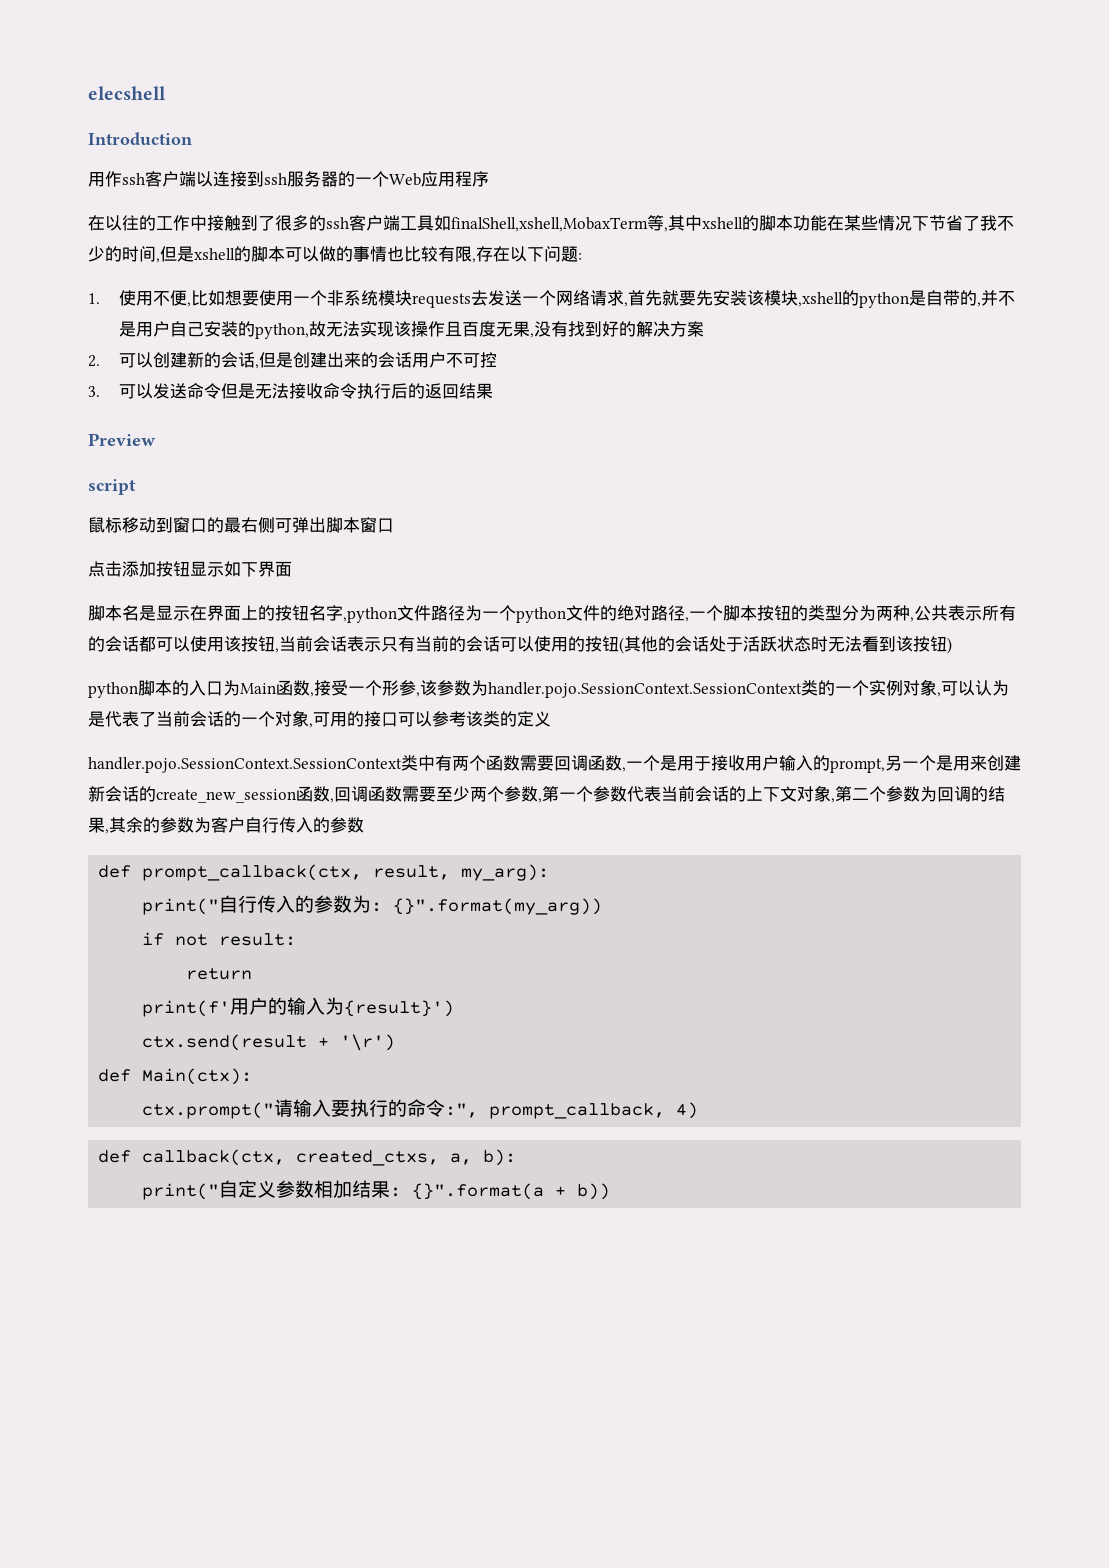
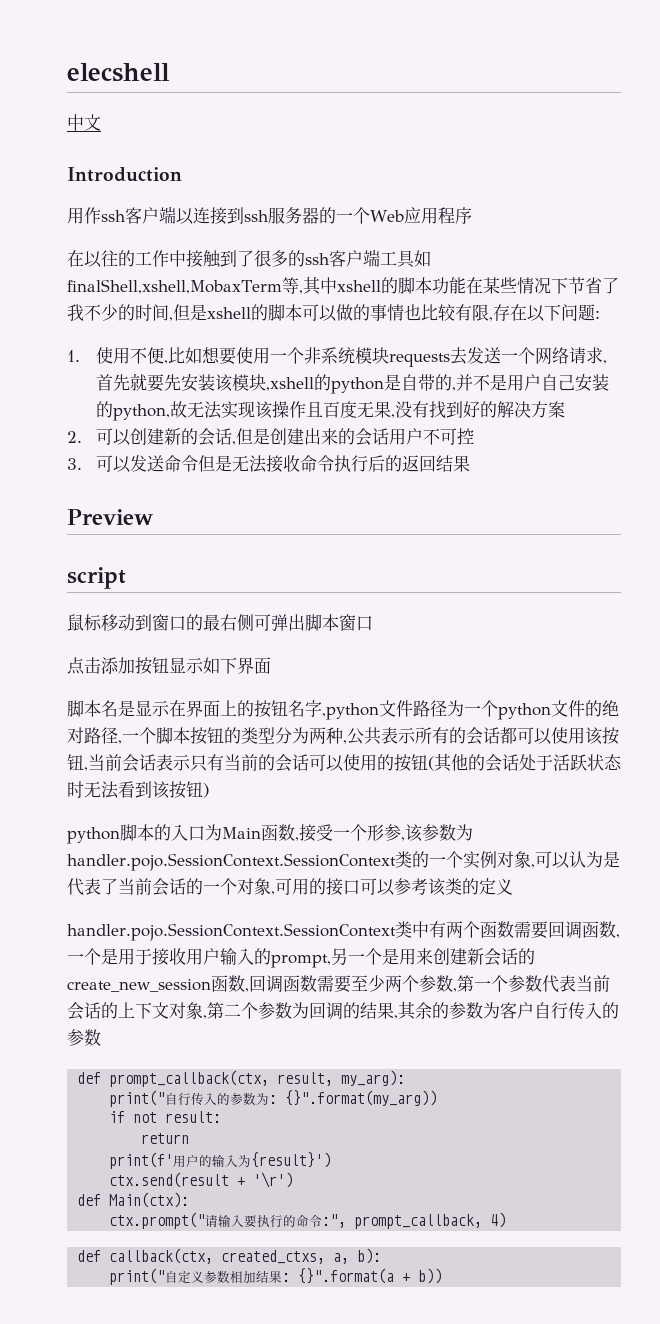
+ 中文

